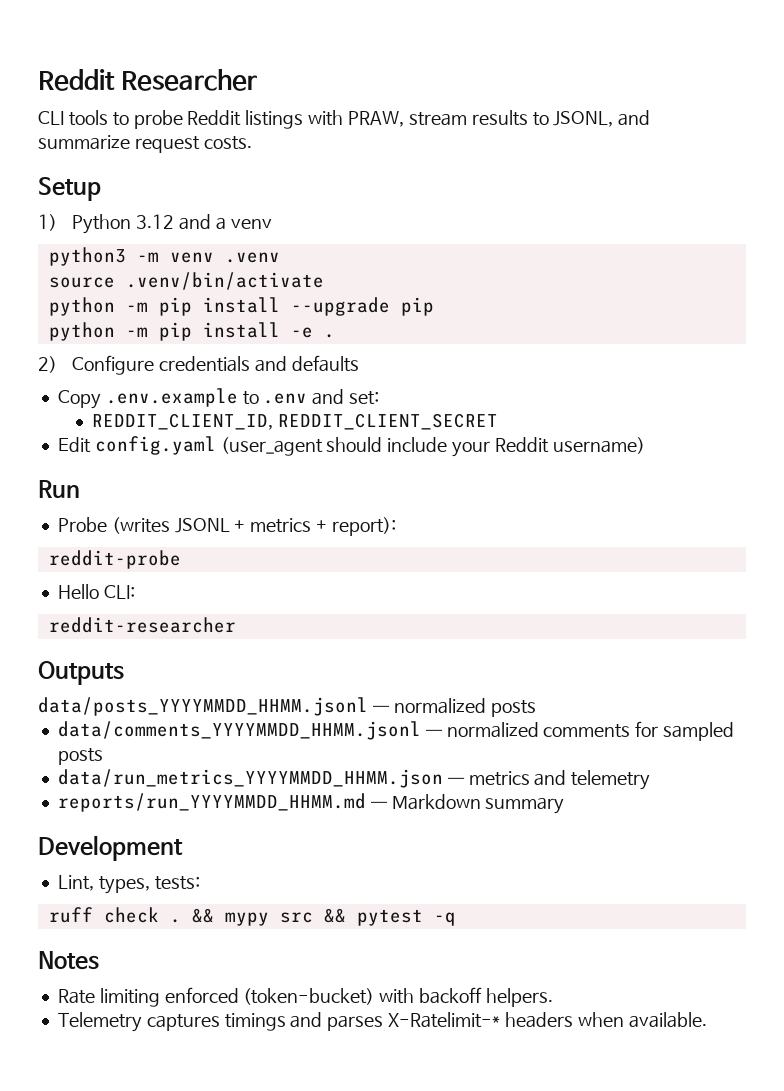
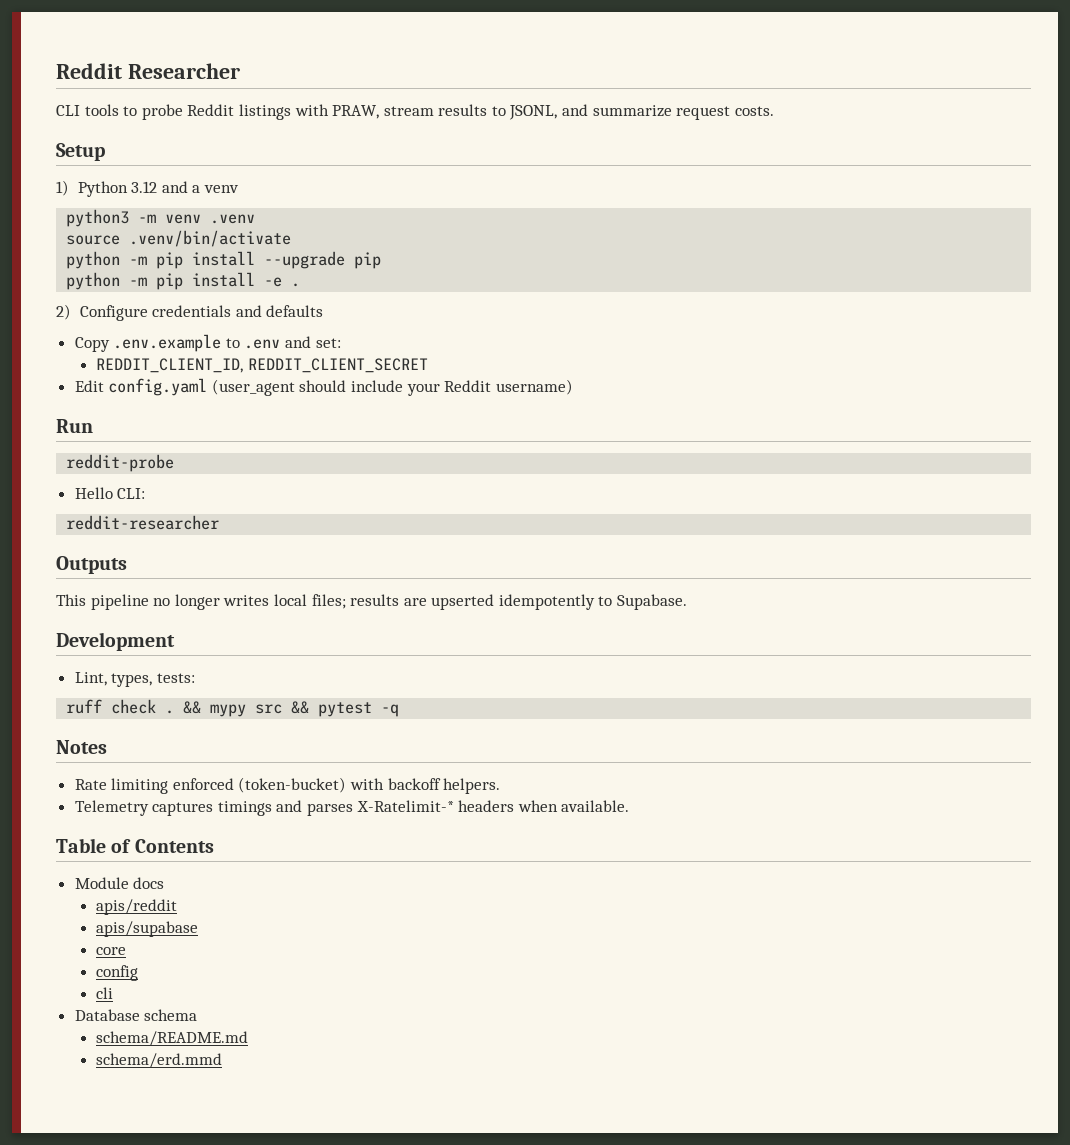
- Probe (writes JSONL + metrics + report):
- data/posts_YYYYMMDD_HHMM.jsonl — normalized posts
- data/comments_YYYYMMDD_HHMM.jsonl — normalized comments for sampled posts
- data/run_metrics_YYYYMMDD_HHMM.json — metrics and telemetry
- reports/run_YYYYMMDD_HHMM.md — Markdown summary
+ This pipeline no longer writes local files; results are upserted idempotently to Supabase.
+ Table of Contents
+ Module docs
+ apis/reddit
+ apis/supabase
+ core
+ config
+ cli
+ Database schema
+ schema/README.md
+ schema/erd.mmd

